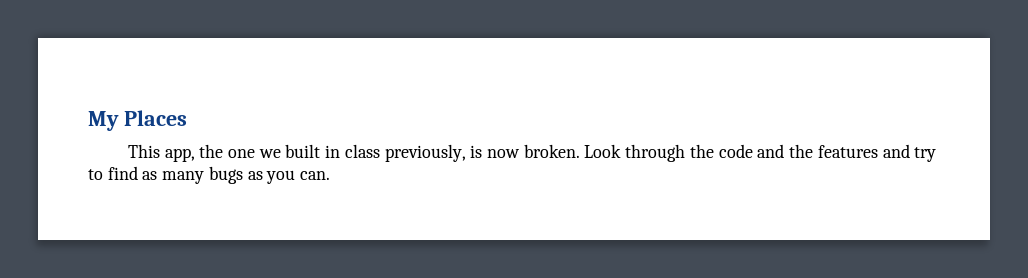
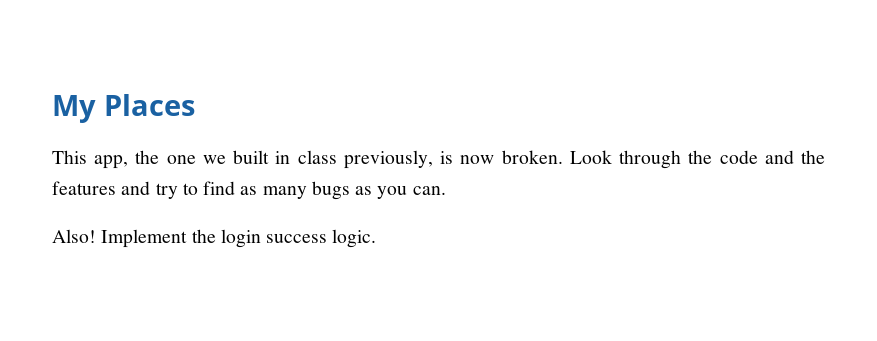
+ Also! Implement the login success logic.

